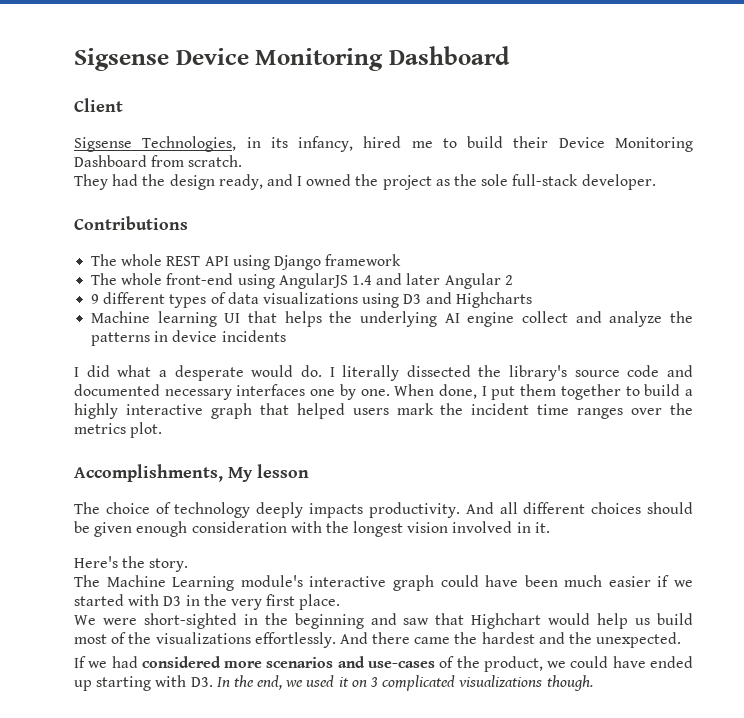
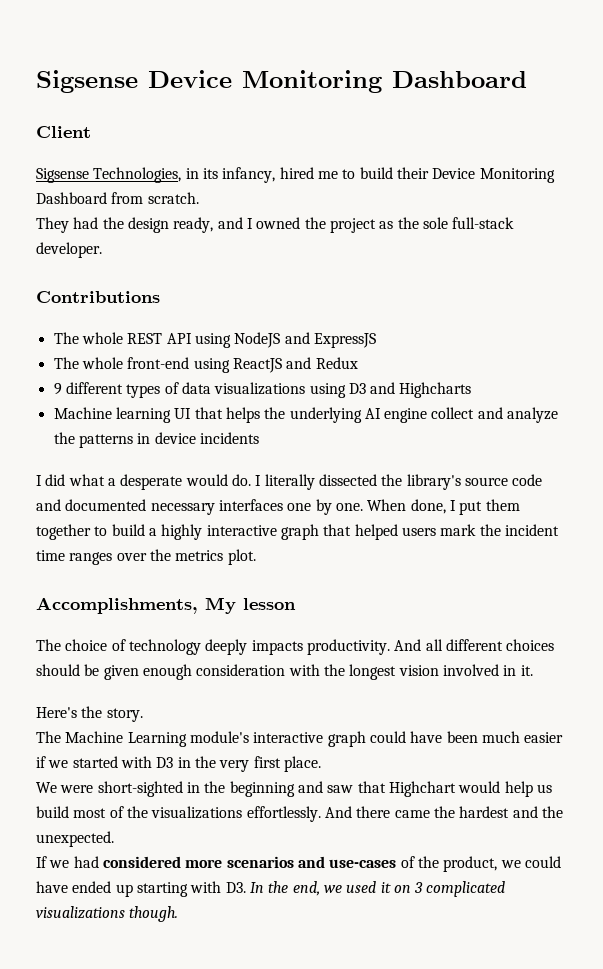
- The whole REST API using Django framework
+ The whole REST API using NodeJS and ExpressJS
- The whole front-end using AngularJS 1.4 and later Angular 2
+ The whole front-end using ReactJS and Redux

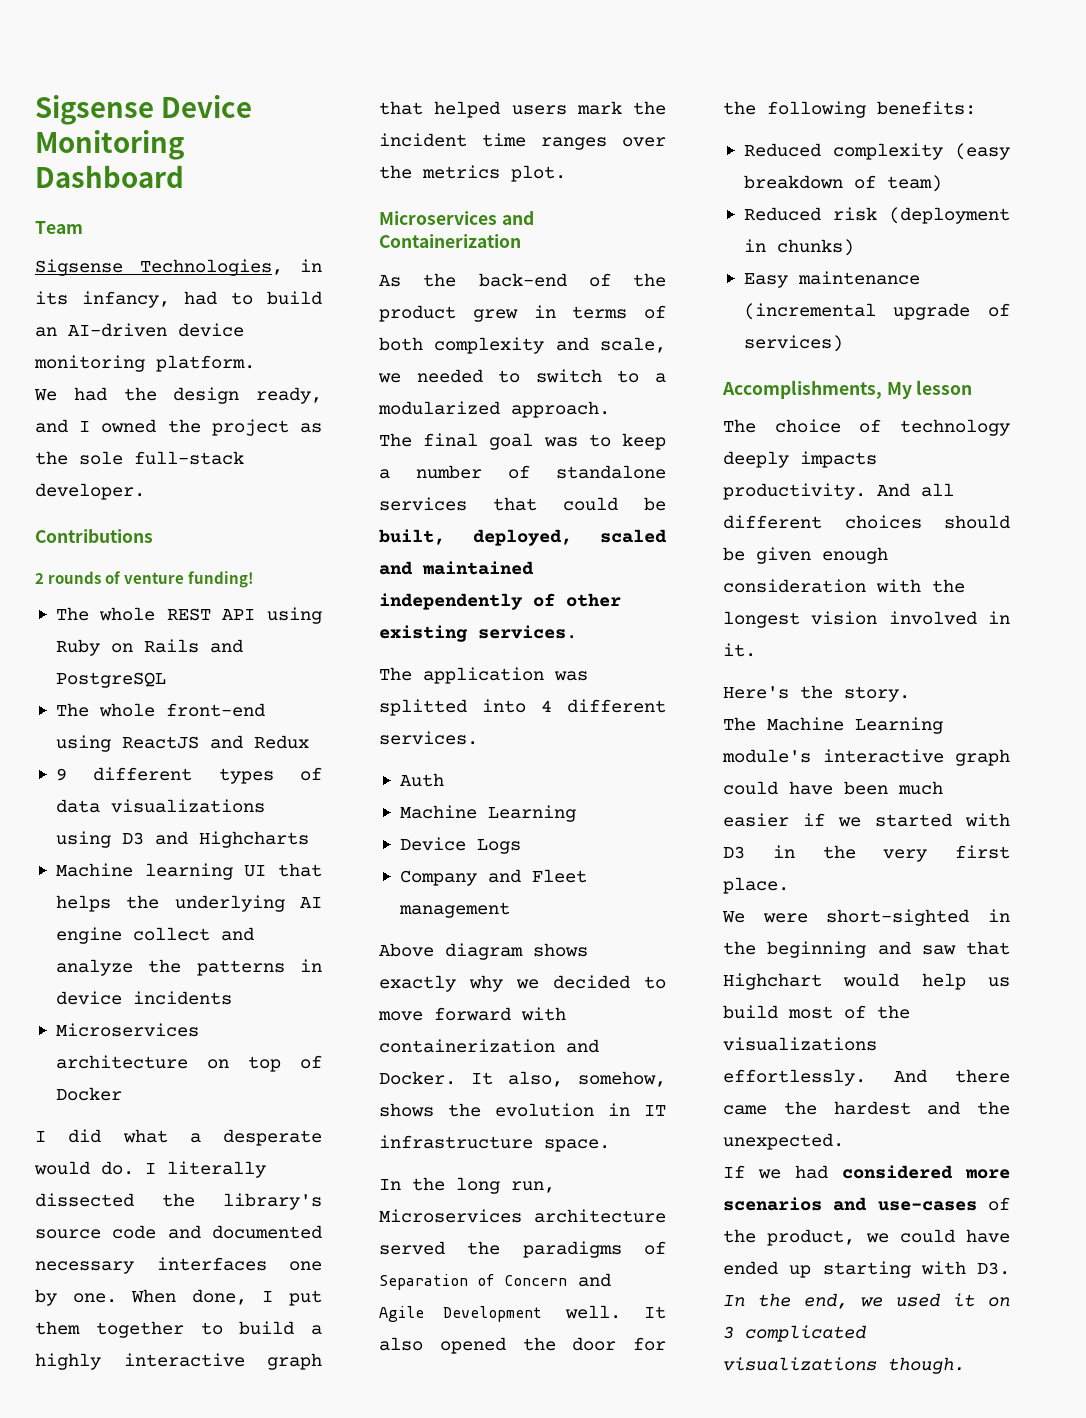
- Client
+ Team
- Sigsense Technologies, in its infancy, hired me to build their Device Monitoring Dashboard from scratch.
- They had the design ready, and I owned the project as the sole full-stack developer.
+ Sigsense Technologies, in its infancy, had to build an AI-driven device monitoring platform.
+ We had the design ready, and I owned the project as the sole full-stack developer.
+ 2 rounds of venture funding!
- The whole REST API using NodeJS and ExpressJS
+ The whole REST API using Ruby on Rails and PostgreSQL
+ Microservices architecture on top of Docker
+ Microservices and Containerization
+ As the back-end of the product grew in terms of both complexity and scale, we needed to switch to a modularized approach.
+ The final goal was to keep a number of standalone services that could be built, deployed, scaled and maintained independently of other existing services.
+ The application was splitted into 4 different services.
+ Auth
+ Machine Learning
+ Device Logs
+ Company and Fleet management
+ Above diagram shows exactly why we decided to move forward with containerization and Docker. It also, somehow, shows the evolution in IT infrastructure space.
+ In the long run, Microservices architecture served the paradigms of Separation of Concern and Agile Development well. It also opened the door for the following benefits:
+ Reduced complexity (easy breakdown of team)
+ Reduced risk (deployment in chunks)
+ Easy maintenance (incremental upgrade of services)

